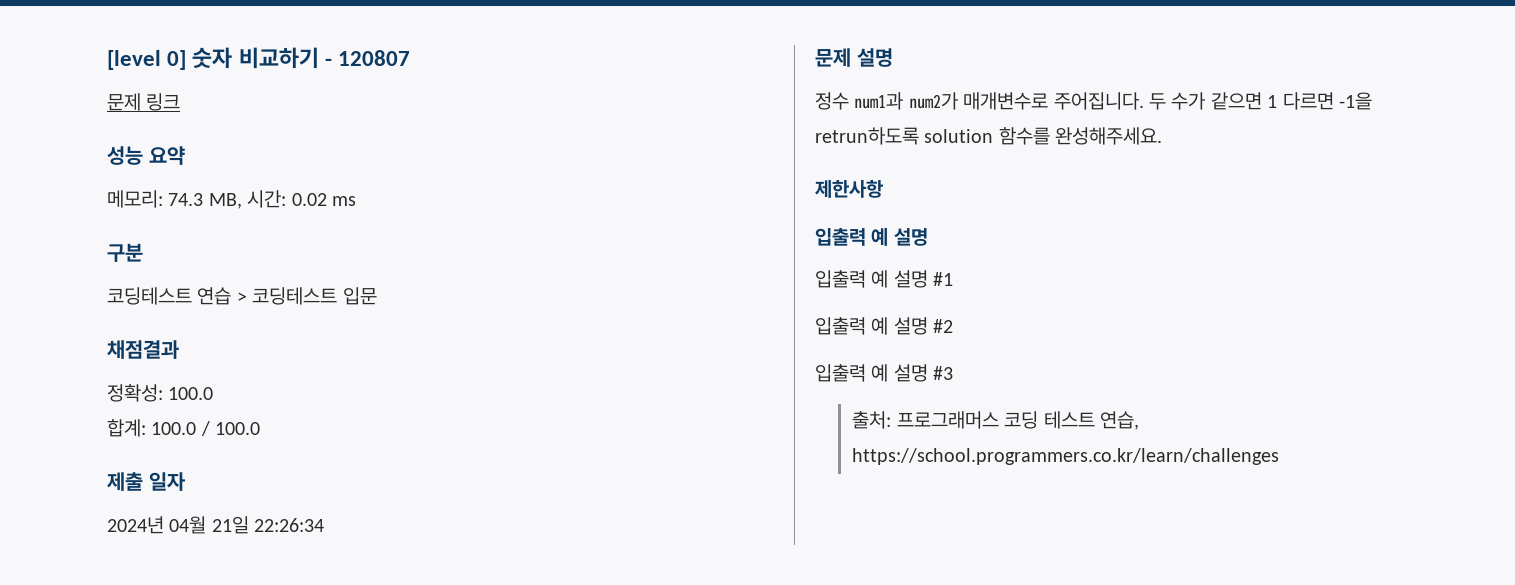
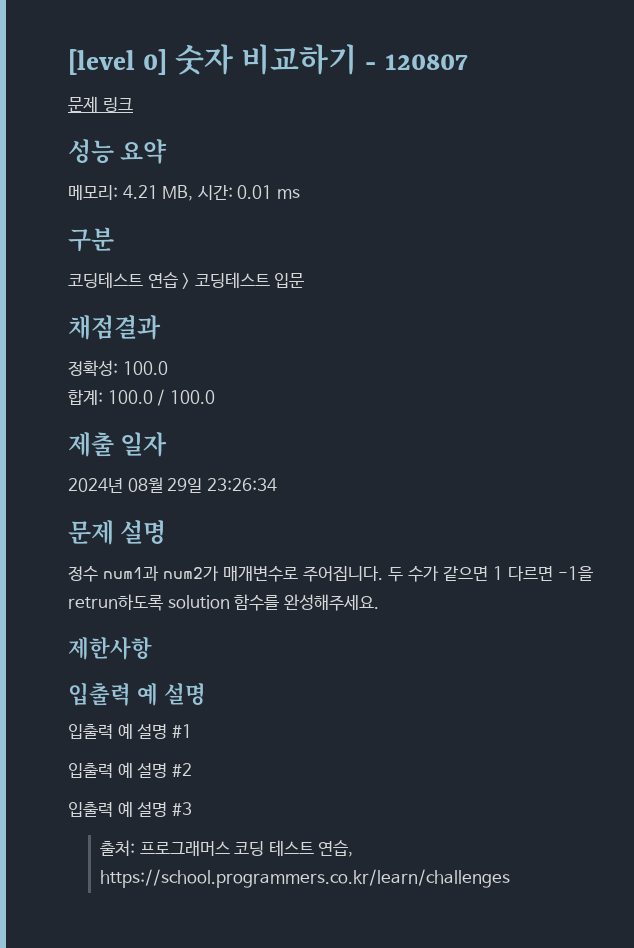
- 메모리: 74.3 MB, 시간: 0.02 ms
+ 메모리: 4.21 MB, 시간: 0.01 ms
- 2024년 04월 21일 22:26:34
+ 2024년 08월 29일 23:26:34

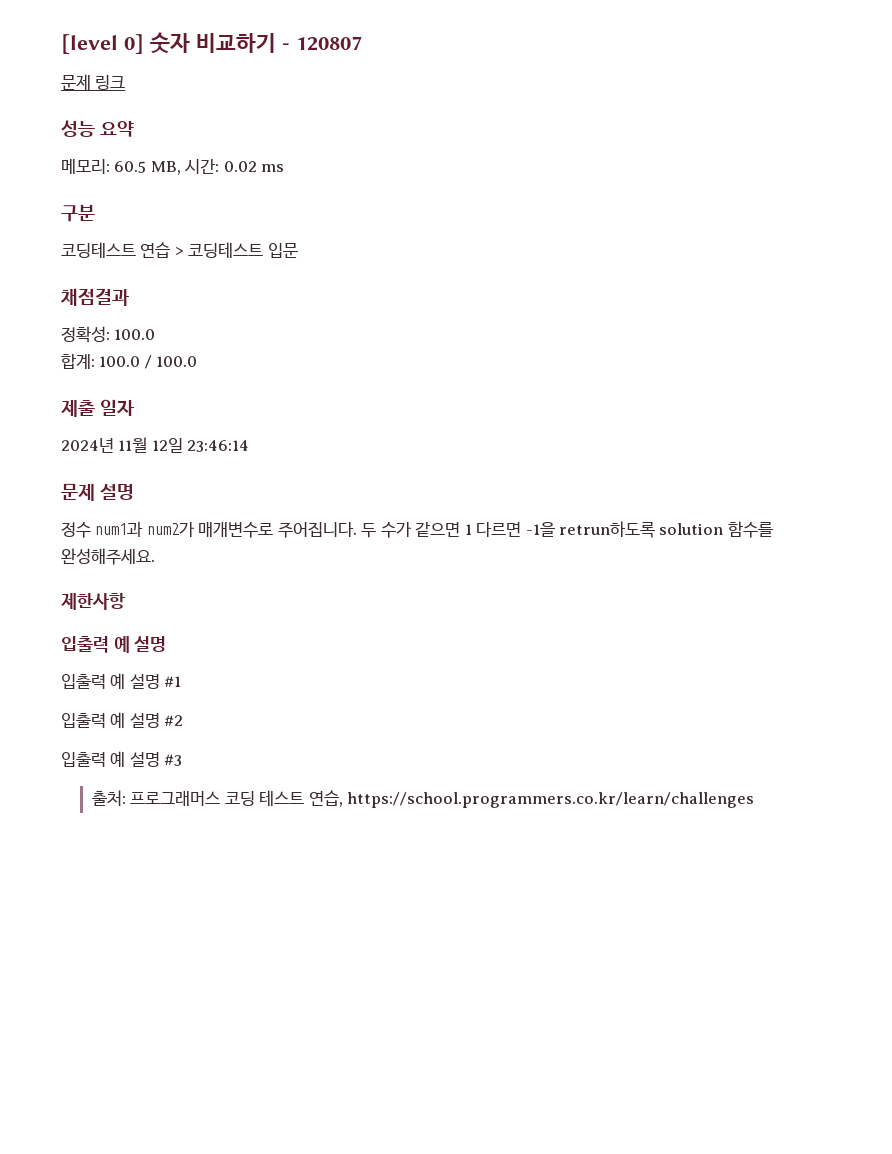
- 메모리: 4.21 MB, 시간: 0.01 ms
+ 메모리: 60.5 MB, 시간: 0.02 ms
- 2024년 08월 29일 23:26:34
+ 2024년 11월 12일 23:46:14

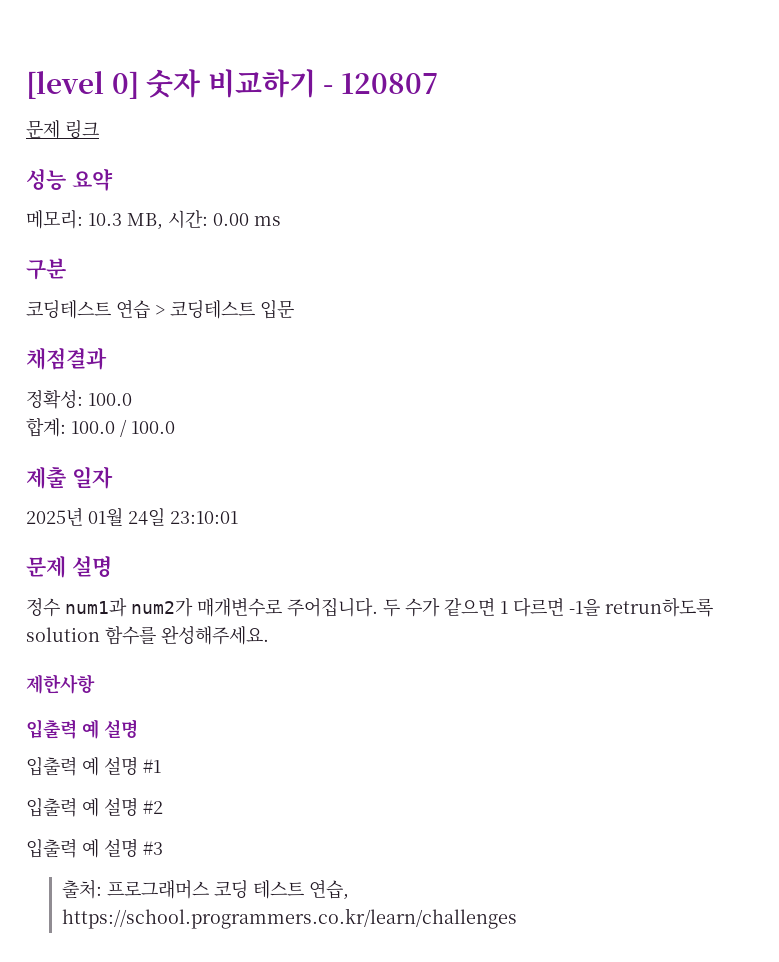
- 메모리: 60.5 MB, 시간: 0.02 ms
+ 메모리: 10.3 MB, 시간: 0.00 ms
- 2024년 11월 12일 23:46:14
+ 2025년 01월 24일 23:10:01

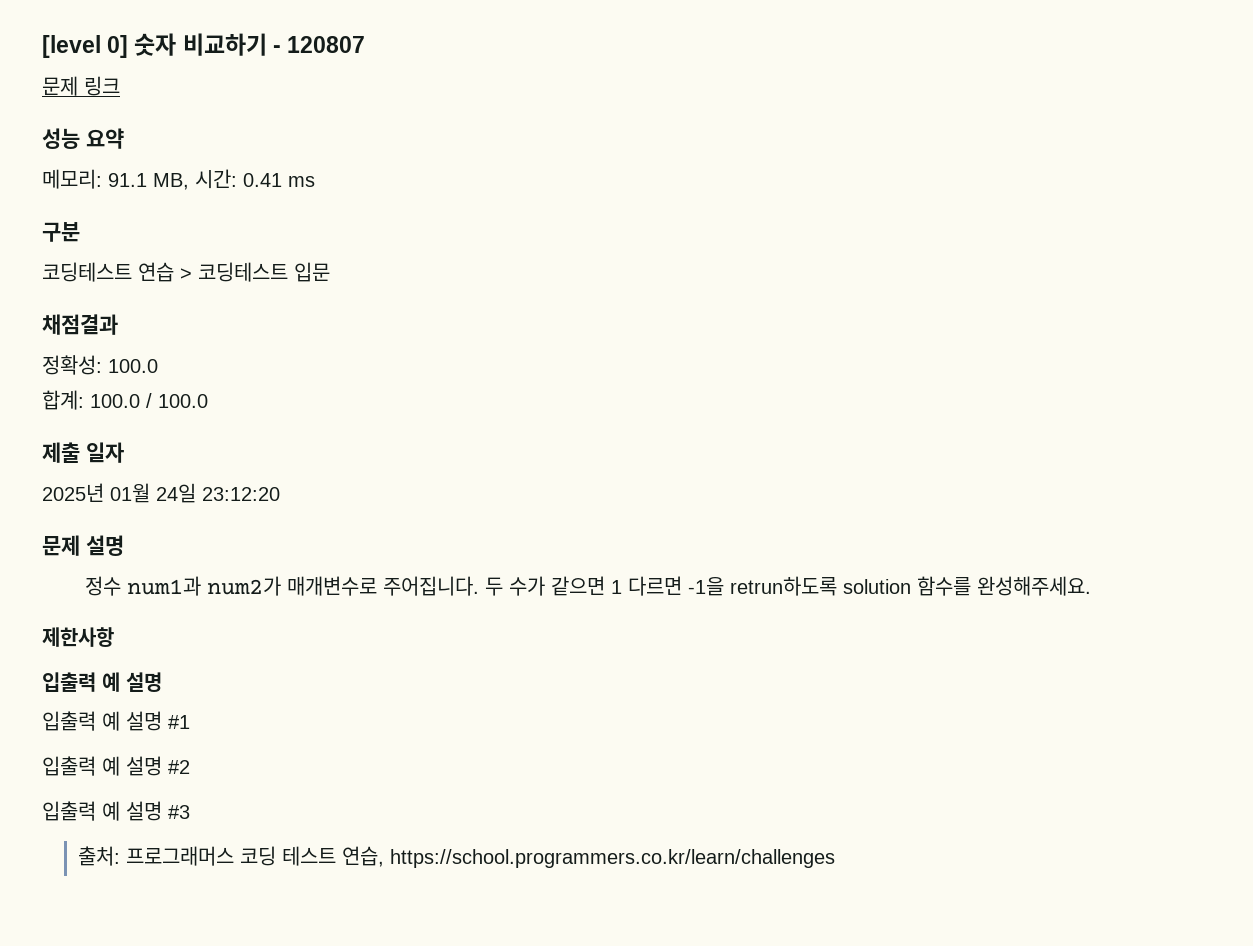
- 메모리: 10.3 MB, 시간: 0.00 ms
+ 메모리: 91.1 MB, 시간: 0.41 ms
- 2025년 01월 24일 23:10:01
+ 2025년 01월 24일 23:12:20

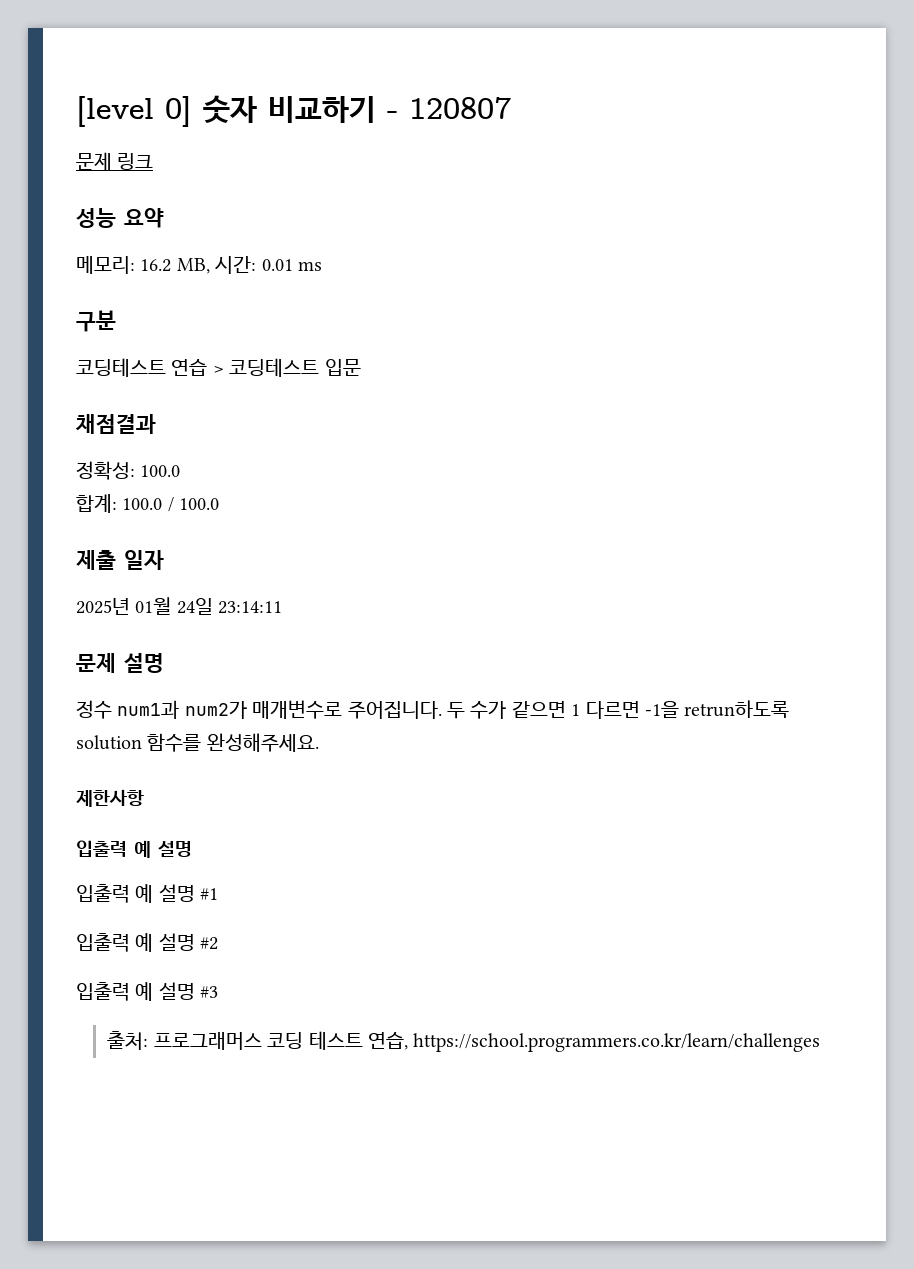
- 메모리: 91.1 MB, 시간: 0.41 ms
+ 메모리: 16.2 MB, 시간: 0.01 ms
- 2025년 01월 24일 23:12:20
+ 2025년 01월 24일 23:14:11

